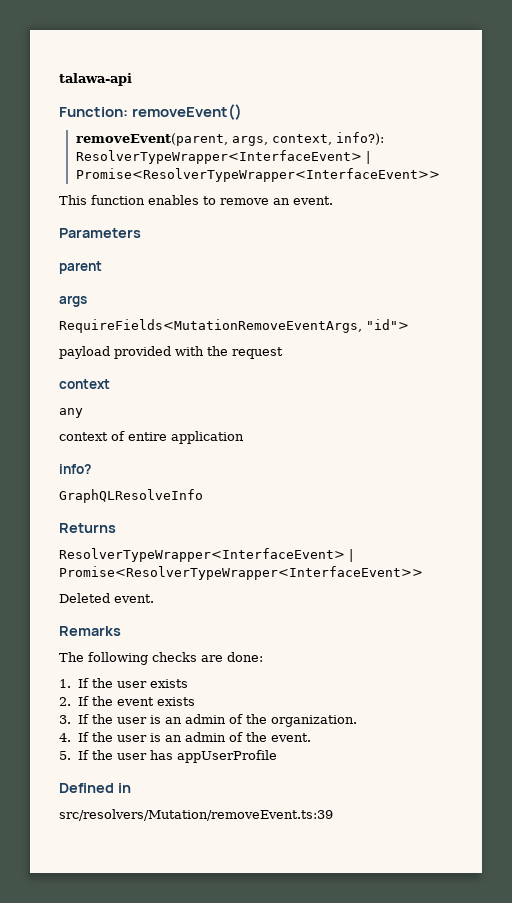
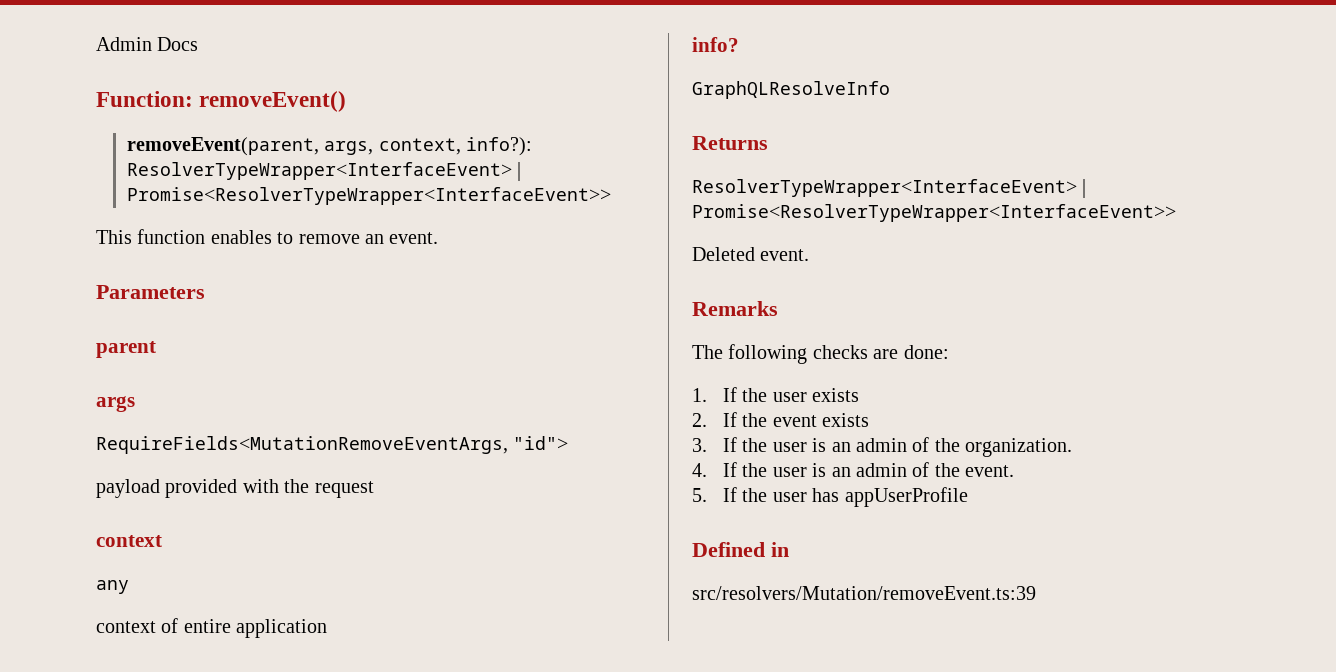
- talawa-api
+ Admin Docs

